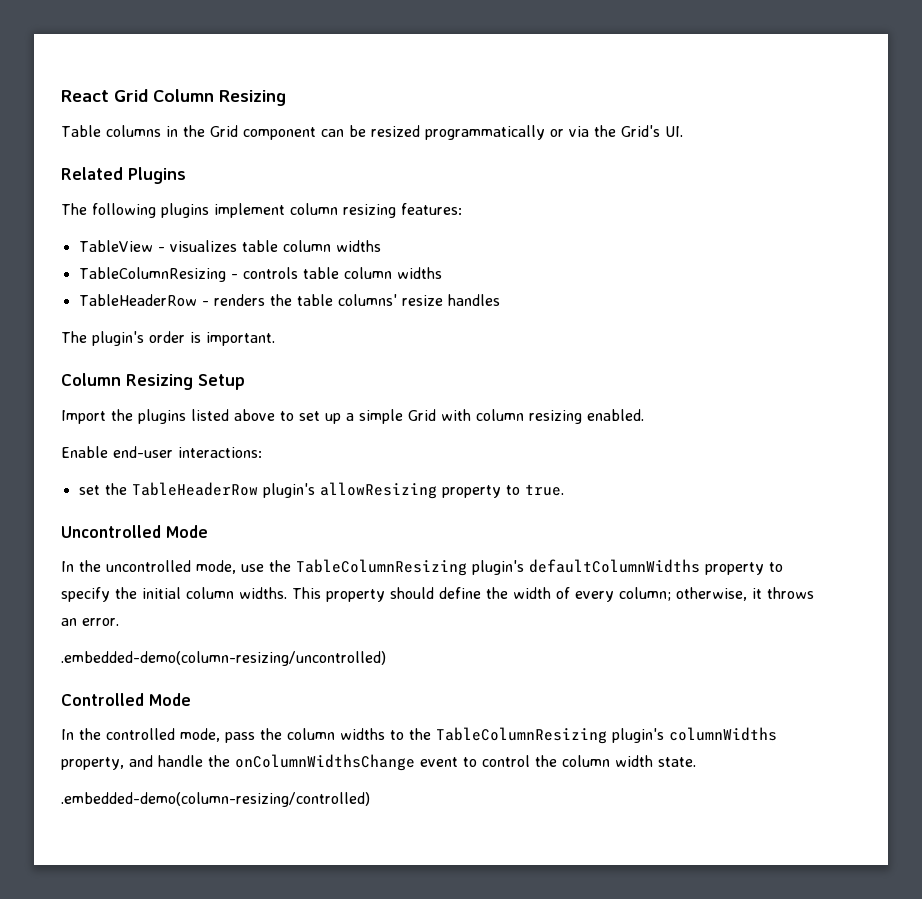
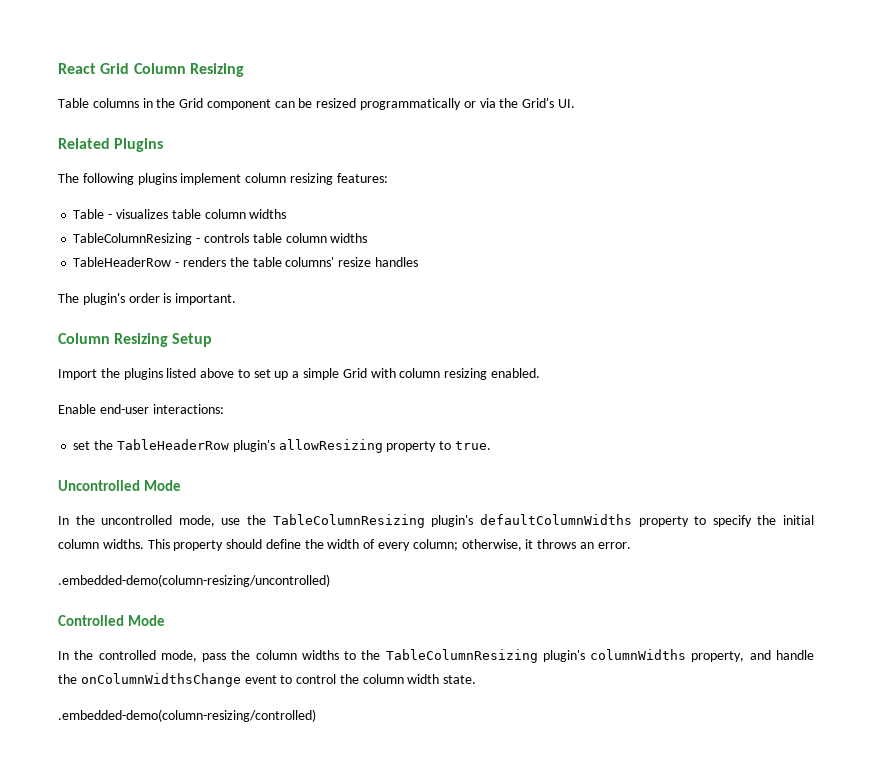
- TableView - visualizes table column widths
+ Table - visualizes table column widths

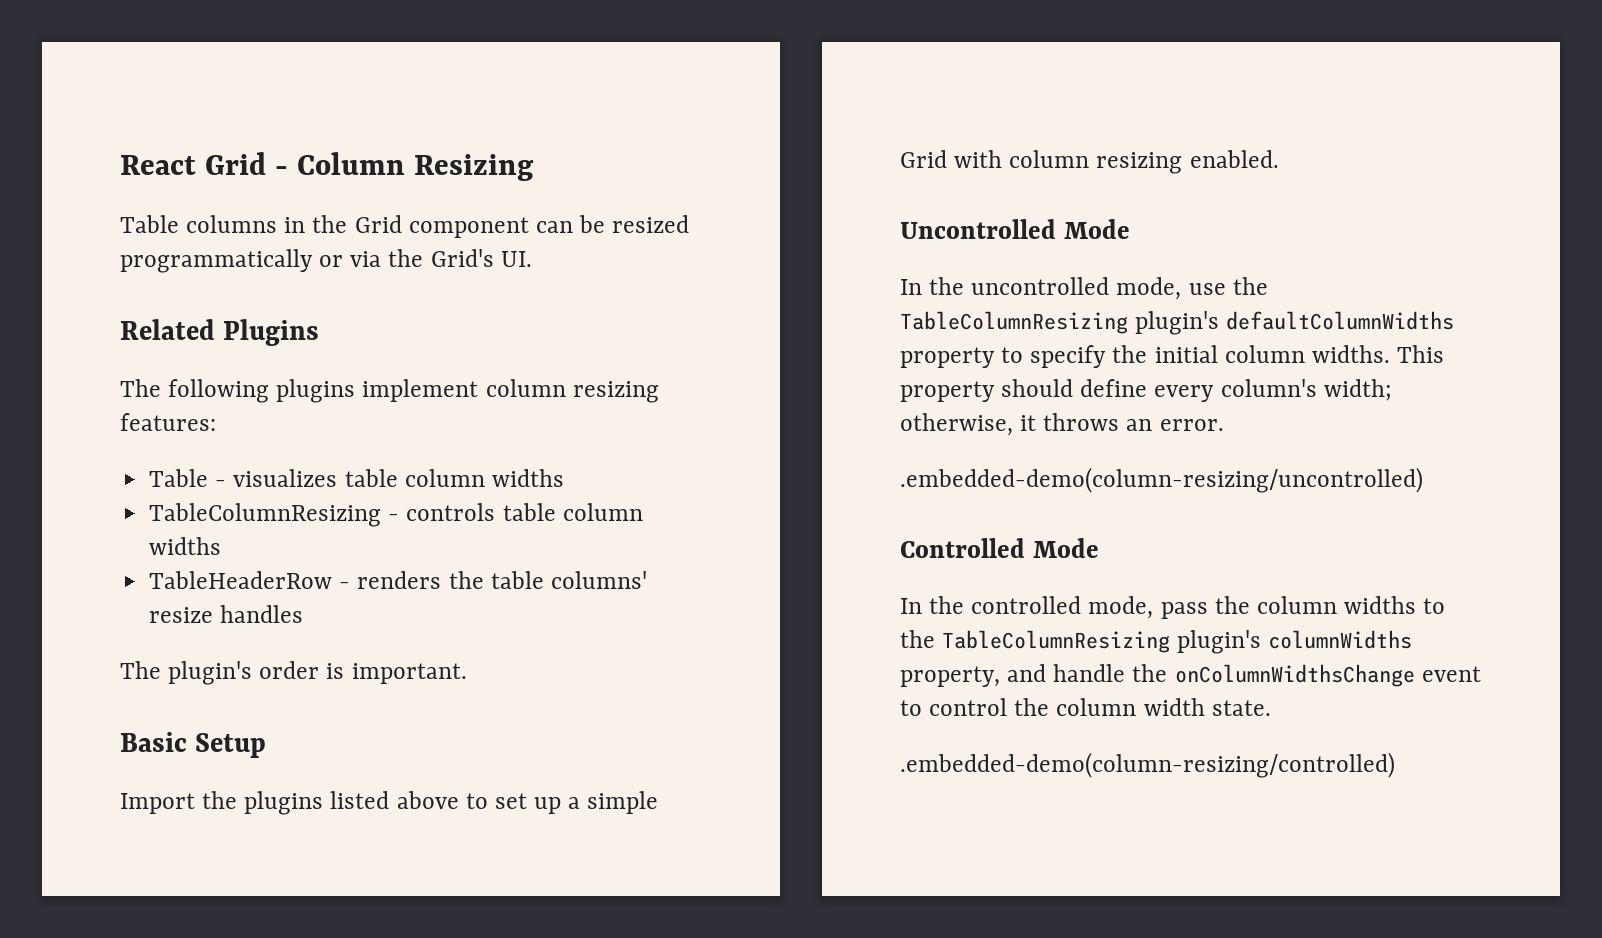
- React Grid Column Resizing
+ React Grid - Column Resizing
- Column Resizing Setup
+ Basic Setup
- Enable end-user interactions:
- set the TableHeaderRow plugin's allowResizing property to true.
- This property should define the width of every column; otherwise, it throws an error.
+ This property should define every column's width; otherwise, it throws an error.

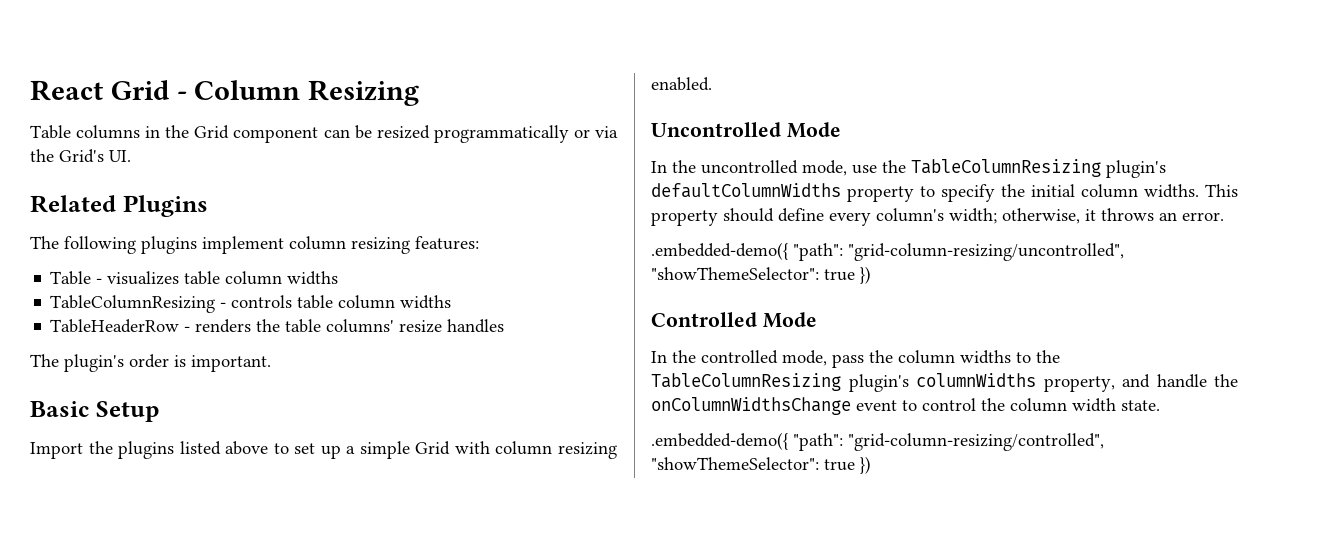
- .embedded-demo(column-resizing/uncontrolled)
+ .embedded-demo({ "path": "grid-column-resizing/uncontrolled", "showThemeSelector": true })
- .embedded-demo(column-resizing/controlled)
+ .embedded-demo({ "path": "grid-column-resizing/controlled", "showThemeSelector": true })

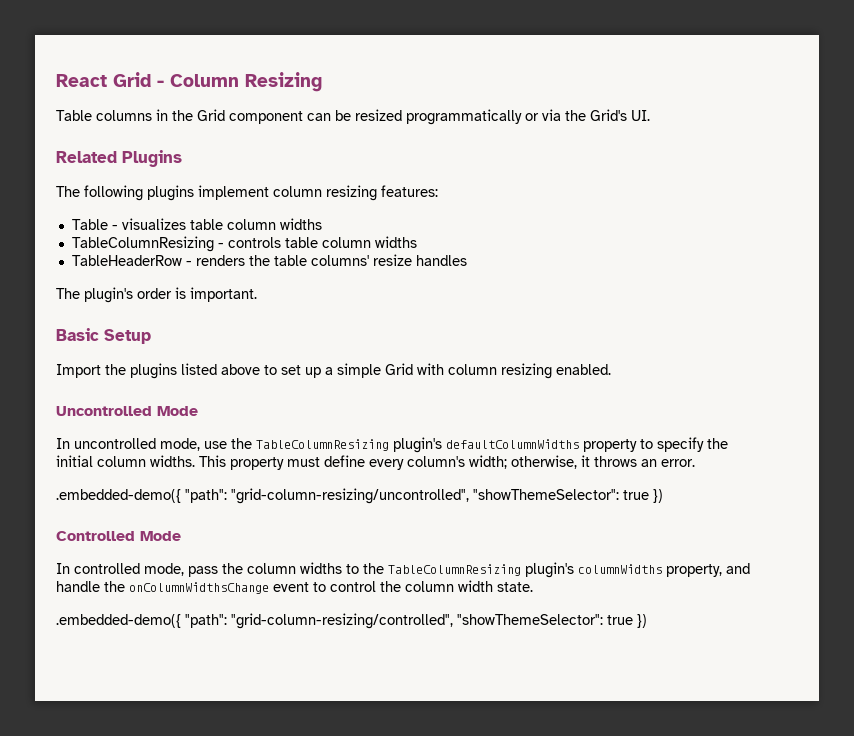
- In the uncontrolled mode, use the TableColumnResizing plugin's defaultColumnWidths property to specify the initial column widths.
+ In uncontrolled mode, use the TableColumnResizing plugin's defaultColumnWidths property to specify the initial column widths.
- This property should define every column's width; otherwise, it throws an error.
+ This property must define every column's width; otherwise, it throws an error.
- In the controlled mode, pass the column widths to the TableColumnResizing plugin's columnWidths property, and handle the onColumnWidthsChange event to control the column width state.
+ In controlled mode, pass the column widths to the TableColumnResizing plugin's columnWidths property, and handle the onColumnWidthsChange event to control the column width state.

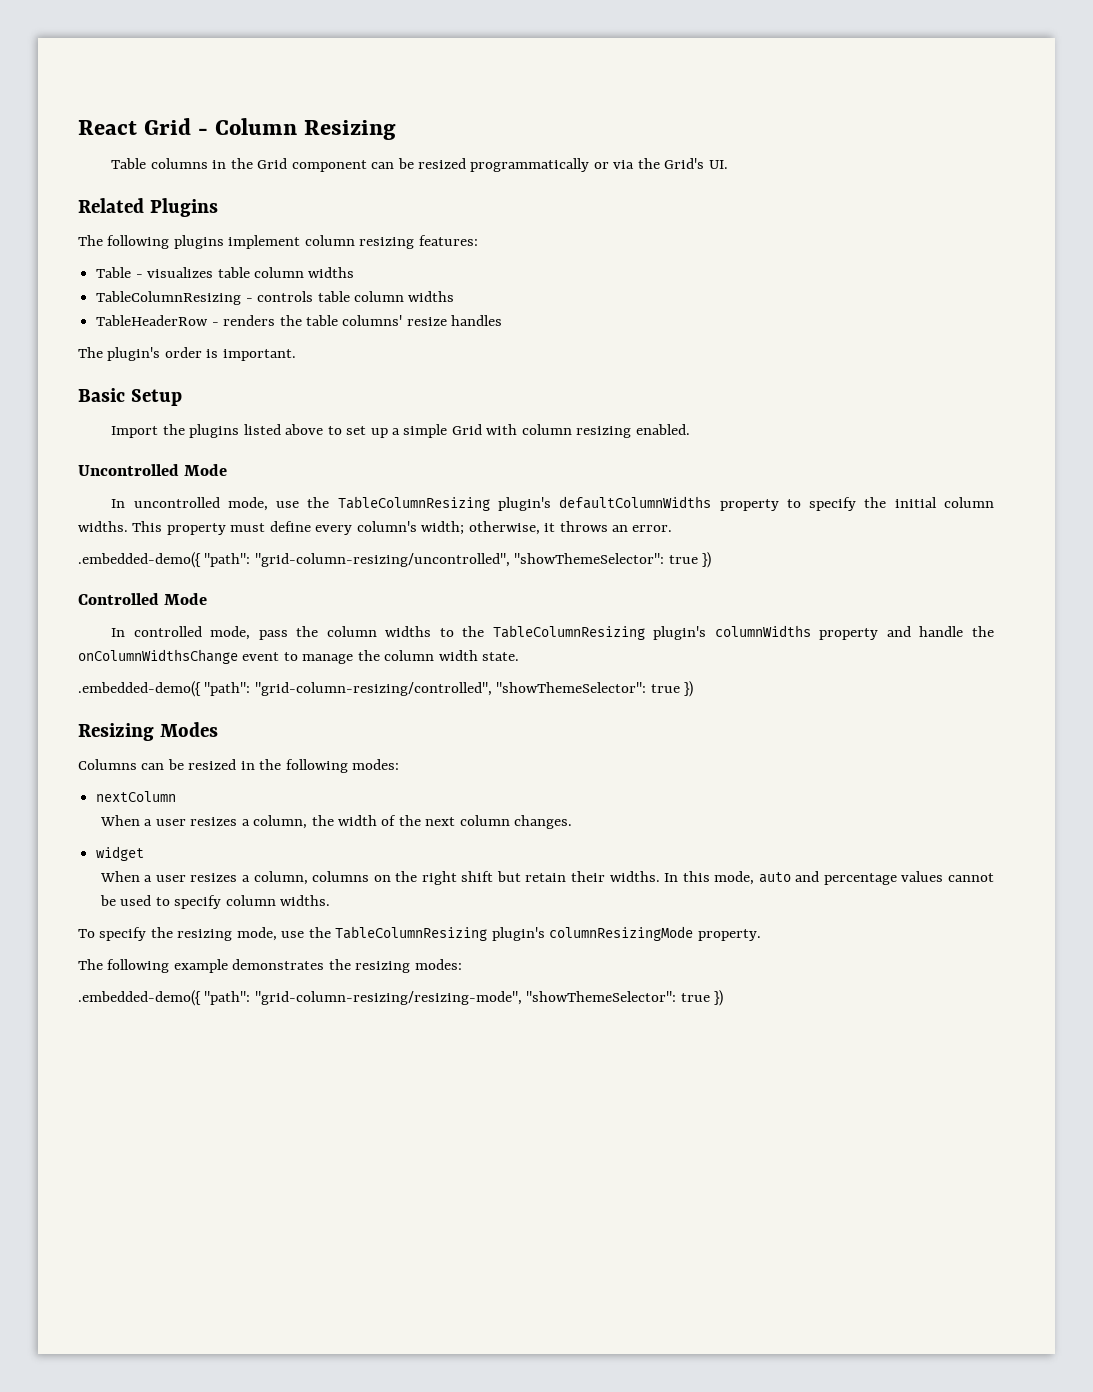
- In controlled mode, pass the column widths to the TableColumnResizing plugin's columnWidths property, and handle the onColumnWidthsChange event to control the column width state.
+ In controlled mode, pass the column widths to the TableColumnResizing plugin's columnWidths property and handle the onColumnWidthsChange event to manage the column width state.
+ Resizing Modes
+ Columns can be resized in the following modes:
+ nextColumn
+ When a user resizes a column, the width of the next column changes.
+ widget
+ When a user resizes a column, columns on the right shift but retain their widths. In this mode, auto and percentage values cannot be used to specify column widths.
+ To specify the resizing mode, use the TableColumnResizing plugin's columnResizingMode property.
+ The following example demonstrates the resizing modes:
+ .embedded-demo({ "path": "grid-column-resizing/resizing-mode", "showThemeSelector": true })

